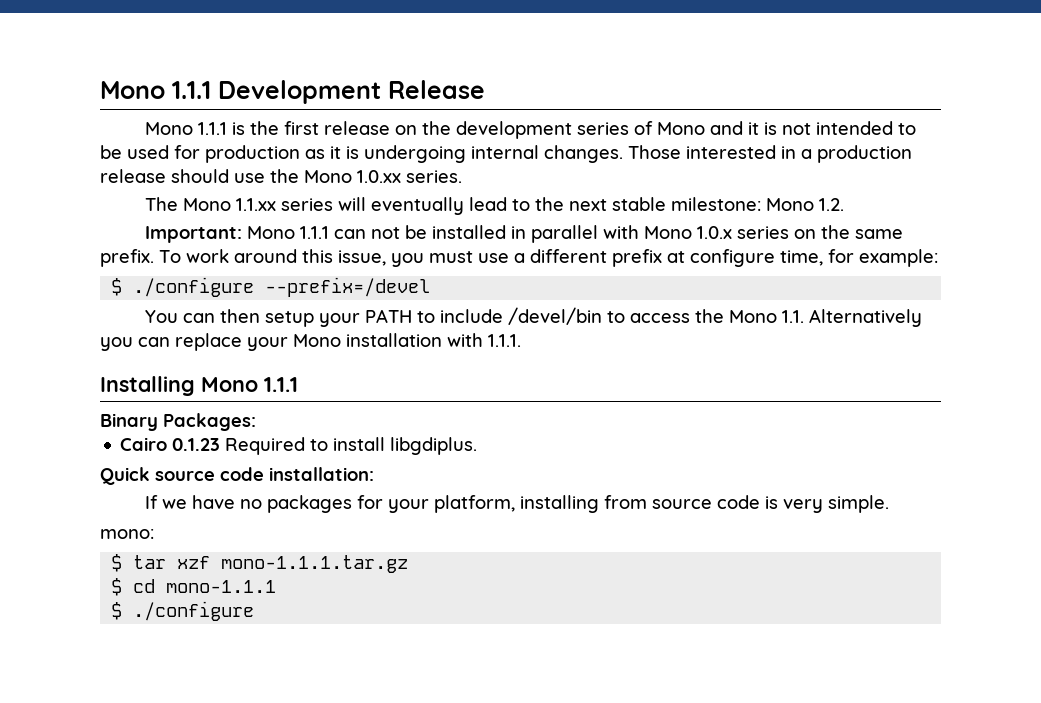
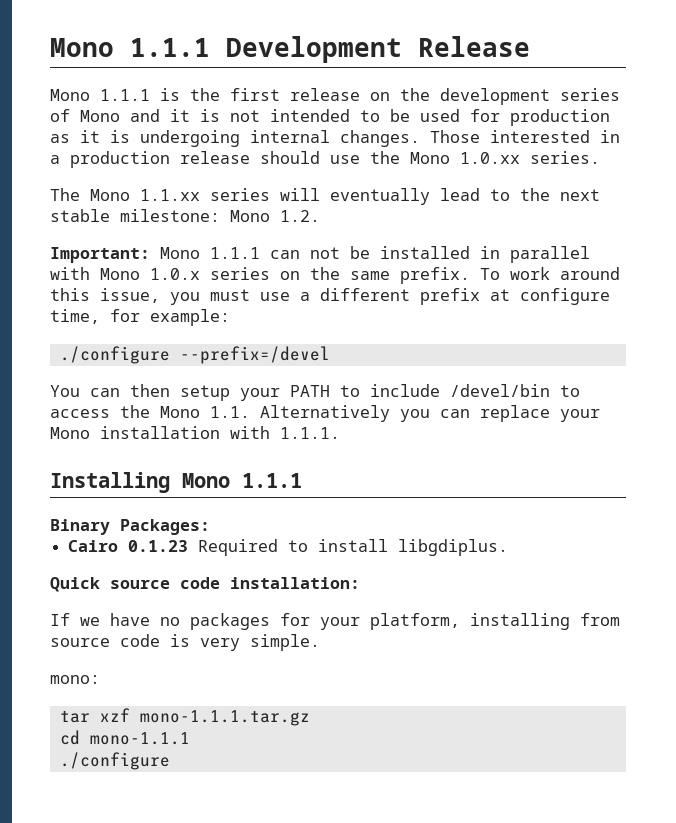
- $ ./configure --prefix=/devel
+ ./configure --prefix=/devel
- $ tar xzf mono-1.1.1.tar.gz
+ tar xzf mono-1.1.1.tar.gz
- $ cd mono-1.1.1
- $ ./configure
+ cd mono-1.1.1
+ ./configure

